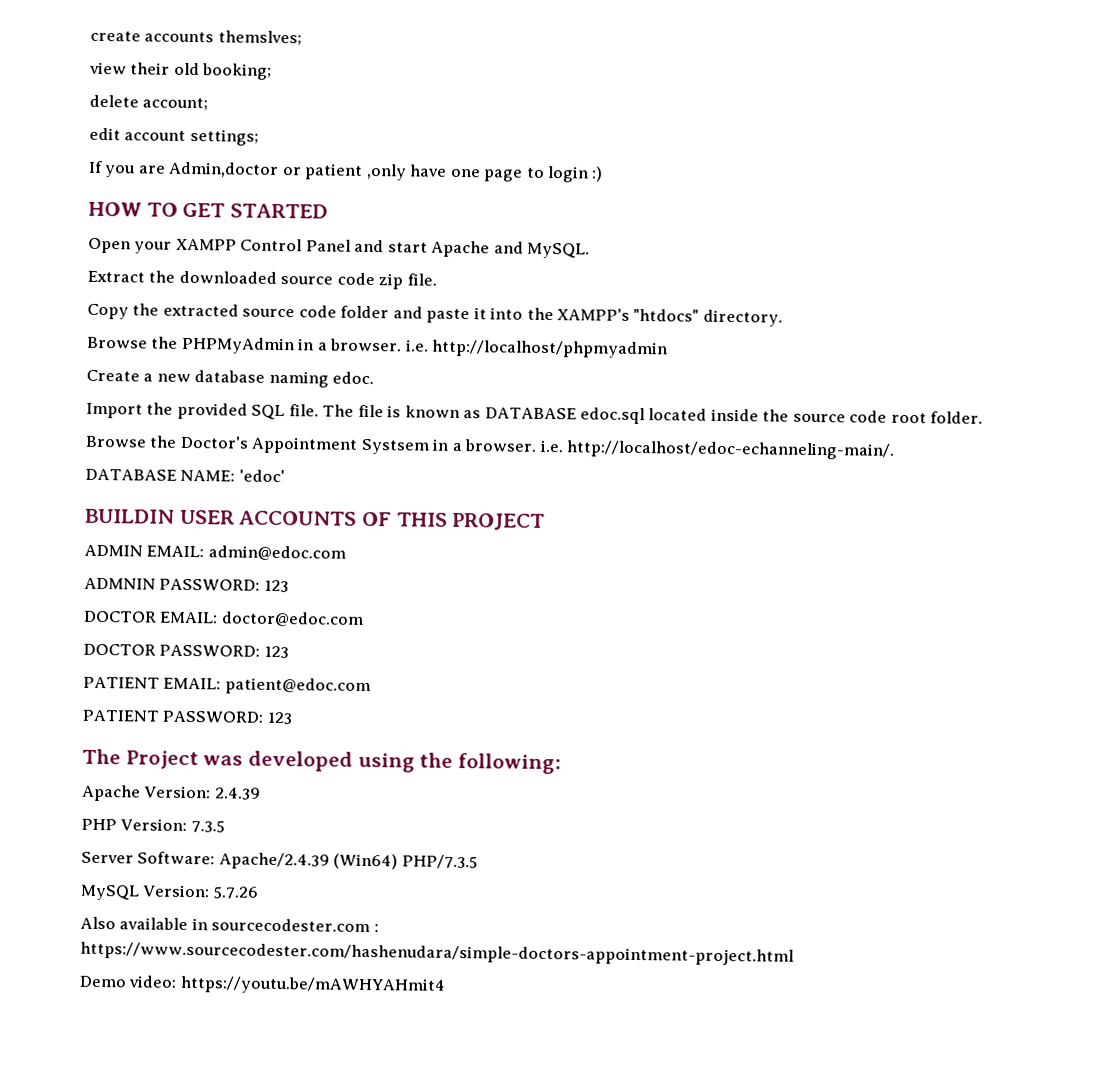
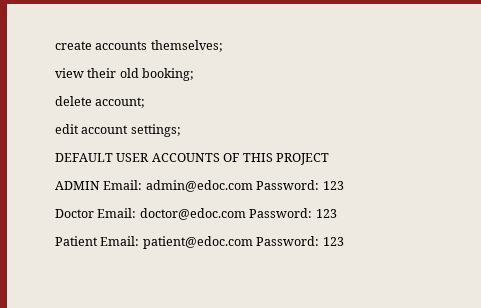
- create accounts themslves;
+ create accounts themselves;
- If you are Admin,doctor or patient ,only have one page to login :)
- HOW TO GET STARTED
- Open your XAMPP Control Panel and start Apache and MySQL.
- Extract the downloaded source code zip file.
- Copy the extracted source code folder and paste it into the XAMPP's "htdocs" directory.
- Browse the PHPMyAdmin in a browser. i.e. http://localhost/phpmyadmin
- Create a new database naming edoc.
- Import the provided SQL file. The file is known as DATABASE edoc.sql located inside the source code root folder.
- Browse the Doctor's Appointment Systsem in a browser. i.e. http://localhost/edoc-echanneling-main/.
- DATABASE NAME: 'edoc'
- BUILDIN USER ACCOUNTS OF THIS PROJECT
+ DEFAULT USER ACCOUNTS OF THIS PROJECT
- ADMIN EMAIL: admin@edoc.com
- ADMNIN PASSWORD: 123
- DOCTOR EMAIL: doctor@edoc.com
- DOCTOR PASSWORD: 123
- PATIENT EMAIL: patient@edoc.com
- PATIENT PASSWORD: 123
- The Project was developed using the following:
- Apache Version: 2.4.39
- PHP Version: 7.3.5
- Server Software: Apache/2.4.39 (Win64) PHP/7.3.5
- MySQL Version: 5.7.26
- Also available in sourcecodester.com : https://www.sourcecodester.com/hashenudara/simple-doctors-appointment-project.html
- Demo video: https://youtu.be/mAWHYAHmit4
+ ADMIN Email: admin@edoc.com Password: 123
+ Doctor Email: doctor@edoc.com Password: 123
+ Patient Email: patient@edoc.com Password: 123

